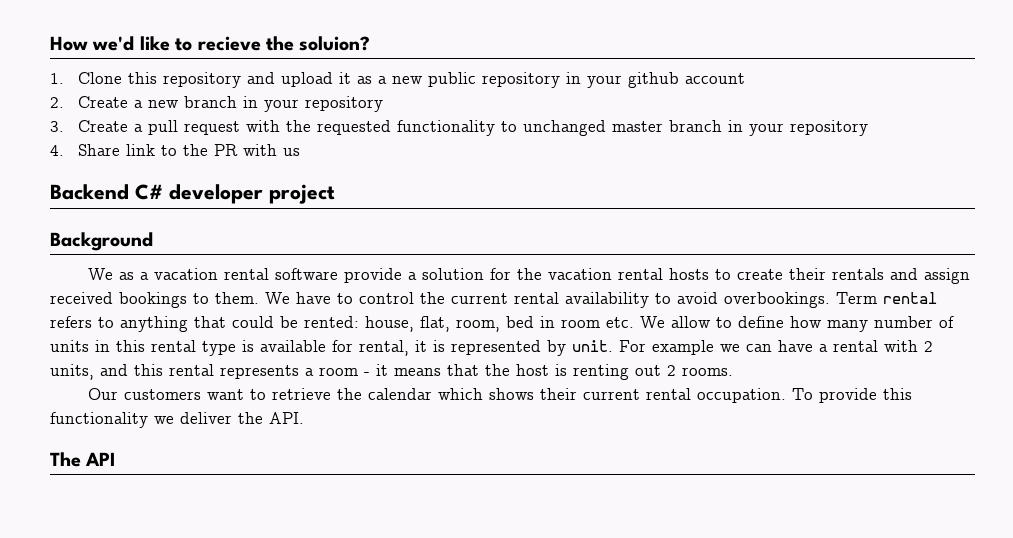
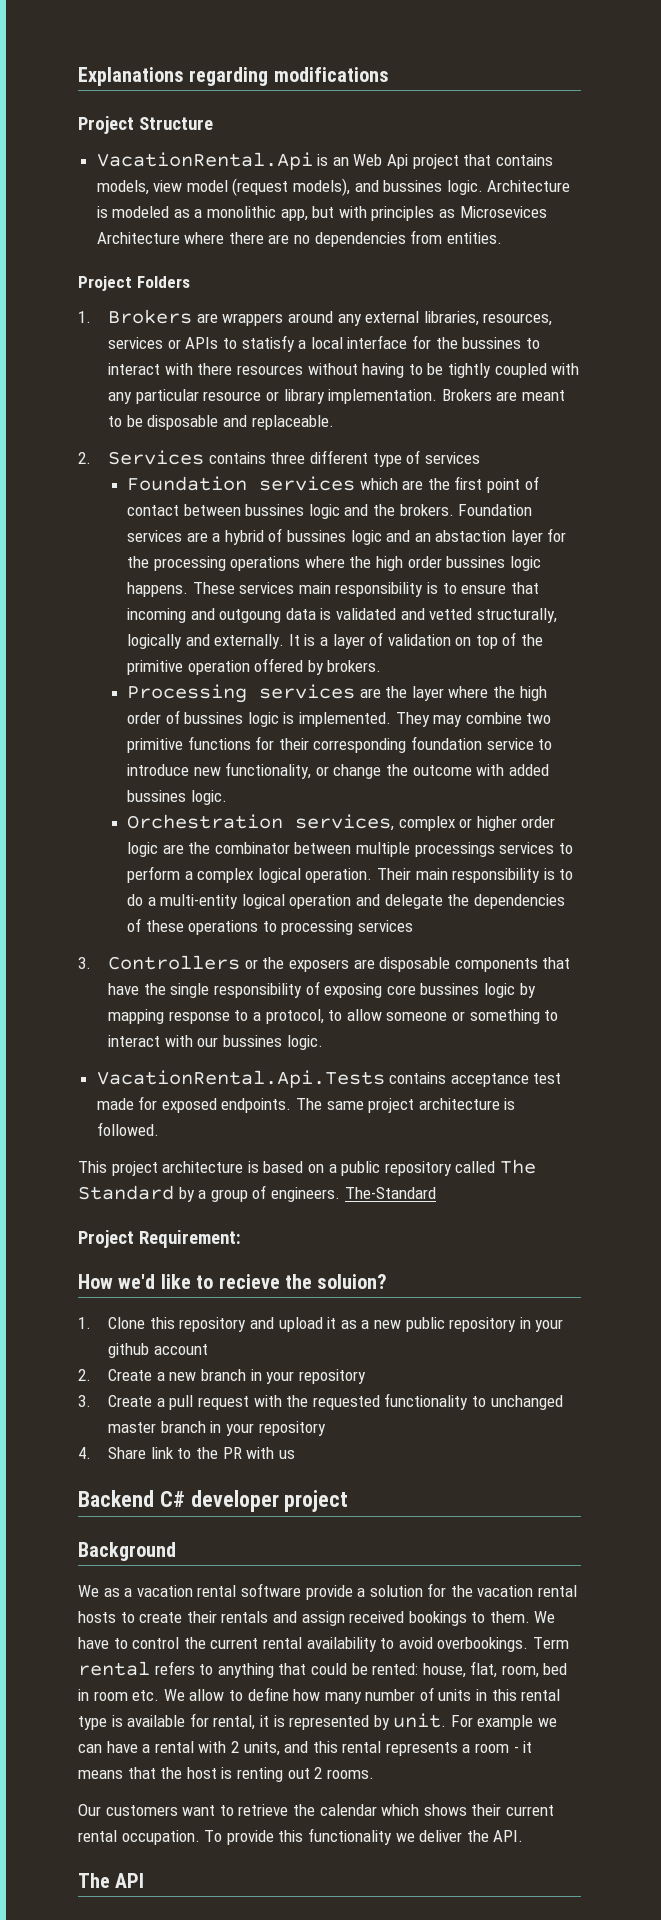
+ Explanations regarding modifications
+ Project Structure
+ VacationRental.Api is an Web Api project that contains models, view model (request models), and bussines logic. Architecture is modeled as a monolithic app, but with principles as Microsevices Architecture where there are no dependencies from entities.
+ Project Folders
+ 1. Brokers are wrappers around any external libraries, resources, services or APIs to statisfy a local interface for the bussines to interact with there resources without having to be tightly coupled with any particular resource or library implementation. Brokers are meant to be disposable and replaceable.
+ 2. Services contains three different type of services
+ Foundation services which are the first point of contact between bussines logic and the brokers. Foundation services are a hybrid of bussines logic and an abstaction layer for the processing operations where the high order bussines logic happens. These services main responsibility is to ensure that incoming and outgoung data is validated and vetted structurally, logically and externally. It is a layer of validation on top of the primitive operation offered by brokers.
+ Processing services are the layer where the high order of bussines logic is implemented. They may combine two primitive functions for their corresponding foundation service to introduce new functionality, or change the outcome with added bussines logic.
+ Orchestration services, complex or higher order logic are the combinator between multiple processings services to perform a complex logical operation. Their main responsibility is to do a multi-entity logical operation and delegate the dependencies of these operations to processing services
+ 3. Controllers or the exposers are disposable components that have the single responsibility of exposing core bussines logic by mapping response to a protocol, to allow someone or something to interact with our bussines logic.
+ VacationRental.Api.Tests contains acceptance test made for exposed endpoints. The same project architecture is followed.
+ This project architecture is based on a public repository called The Standard by a group of engineers. The-Standard
+ Project Requirement:

